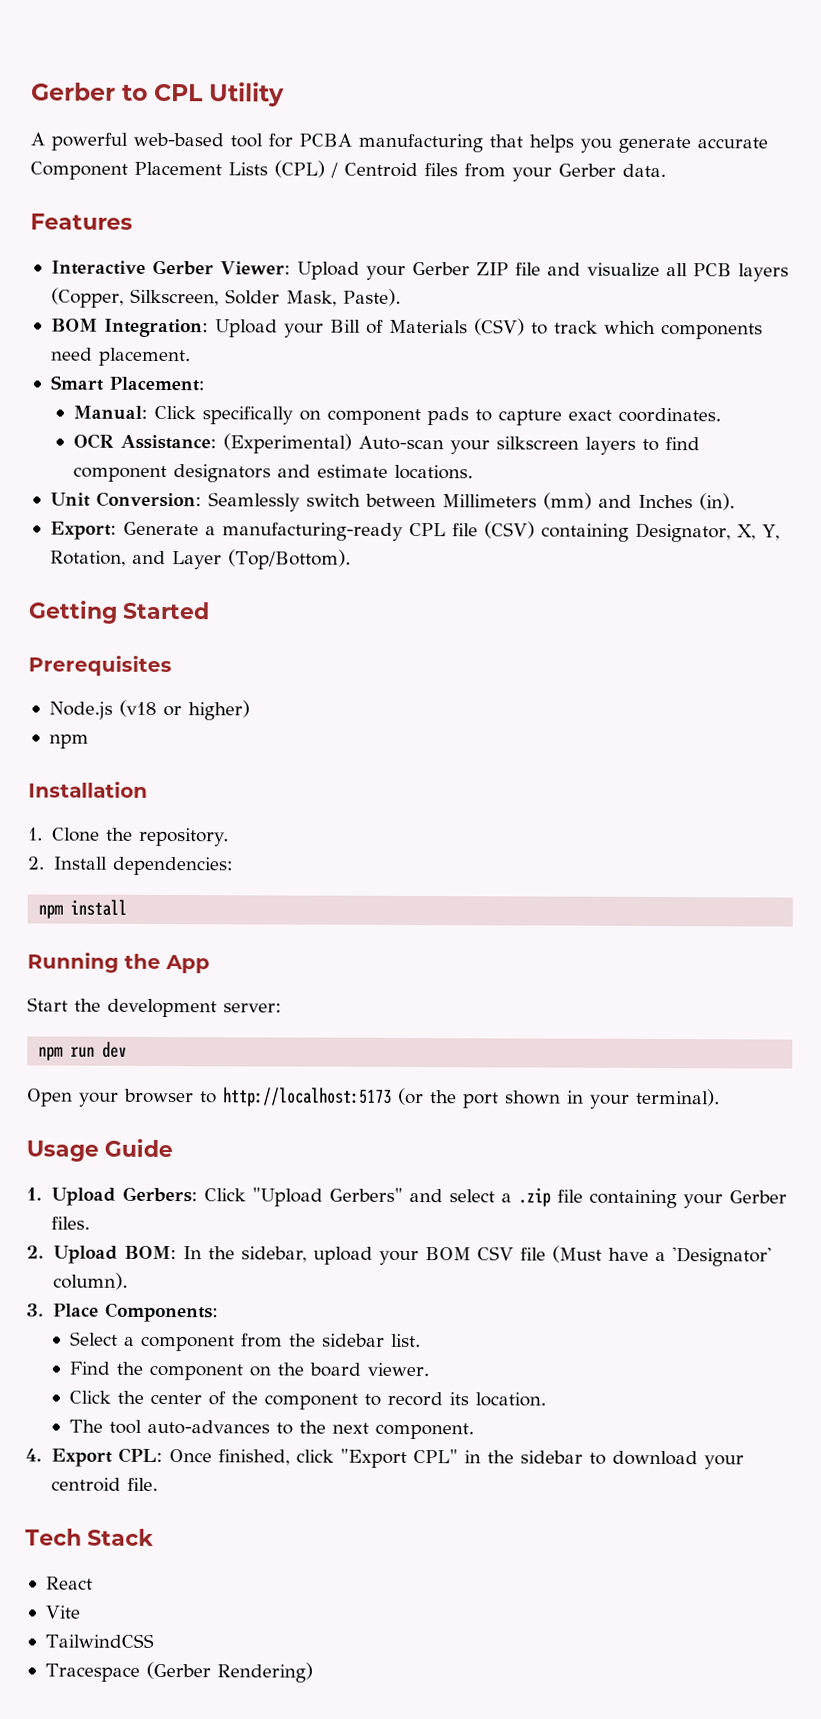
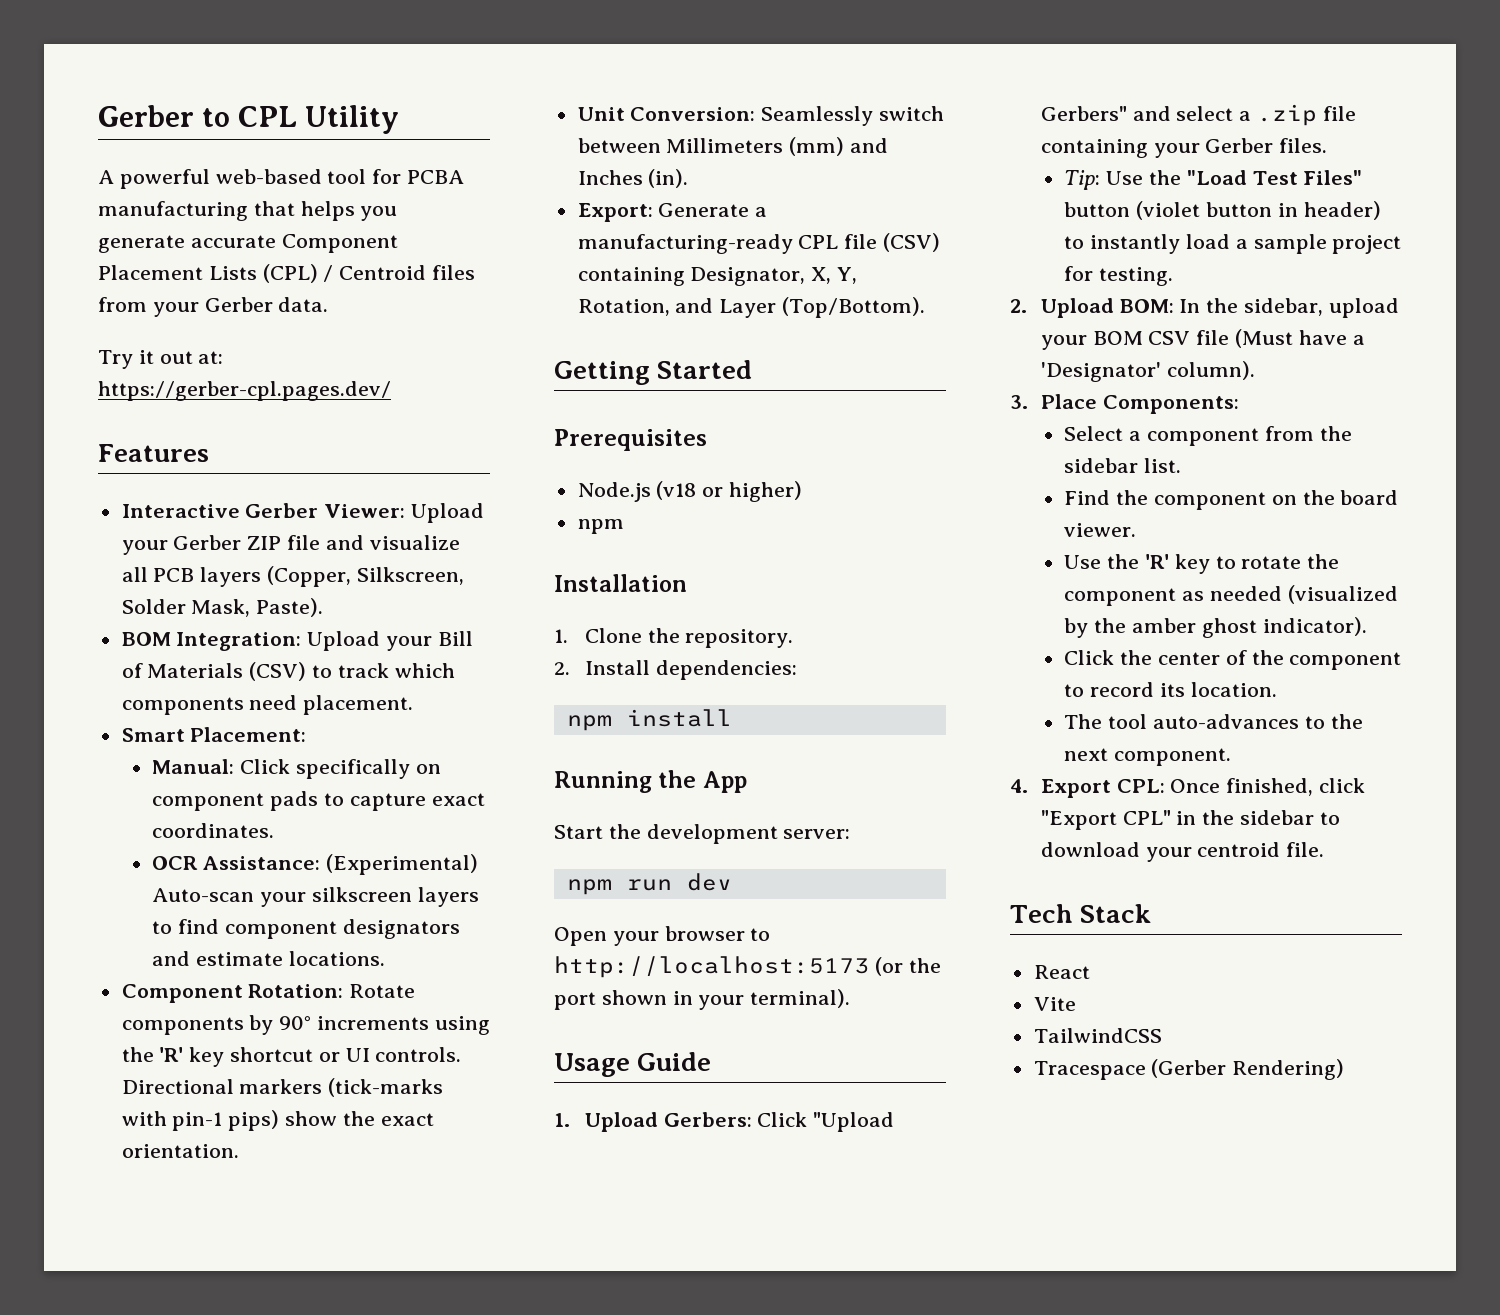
+ Try it out at: https://gerber-cpl.pages.dev/
+ Component Rotation: Rotate components by 90° increments using the 'R' key shortcut or UI controls. Directional markers (tick-marks with pin-1 pips) show the exact orientation.
+ Tip: Use the "Load Test Files" button (violet button in header) to instantly load a sample project for testing.
+ Use the 'R' key to rotate the component as needed (visualized by the amber ghost indicator).

